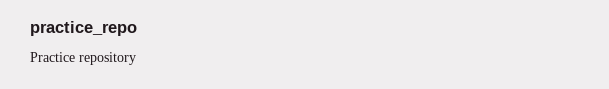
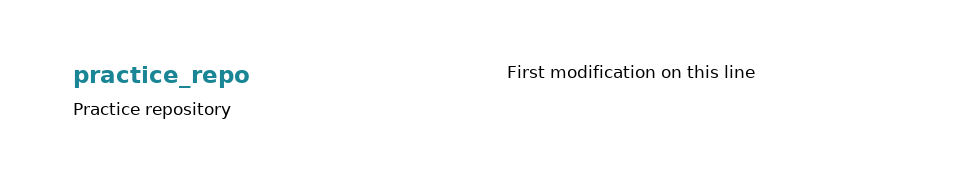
+ First modification on this line

